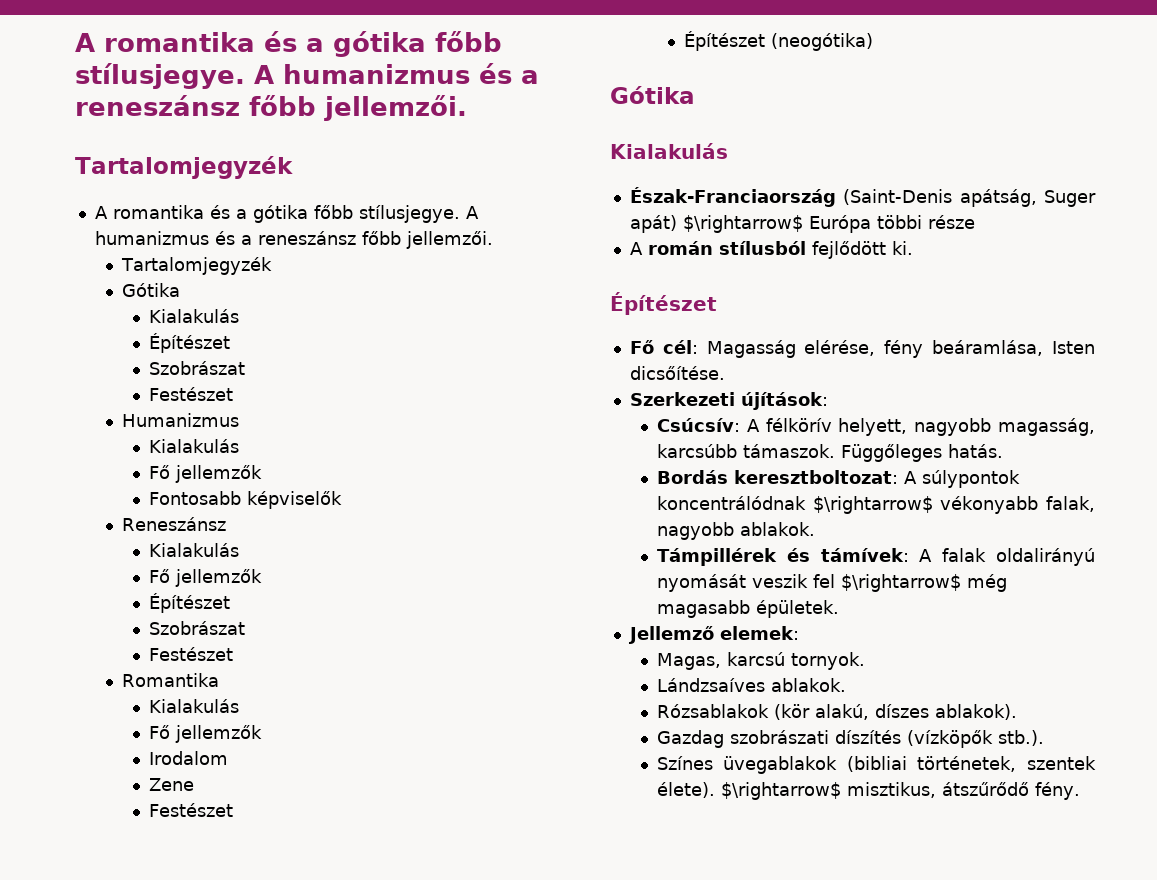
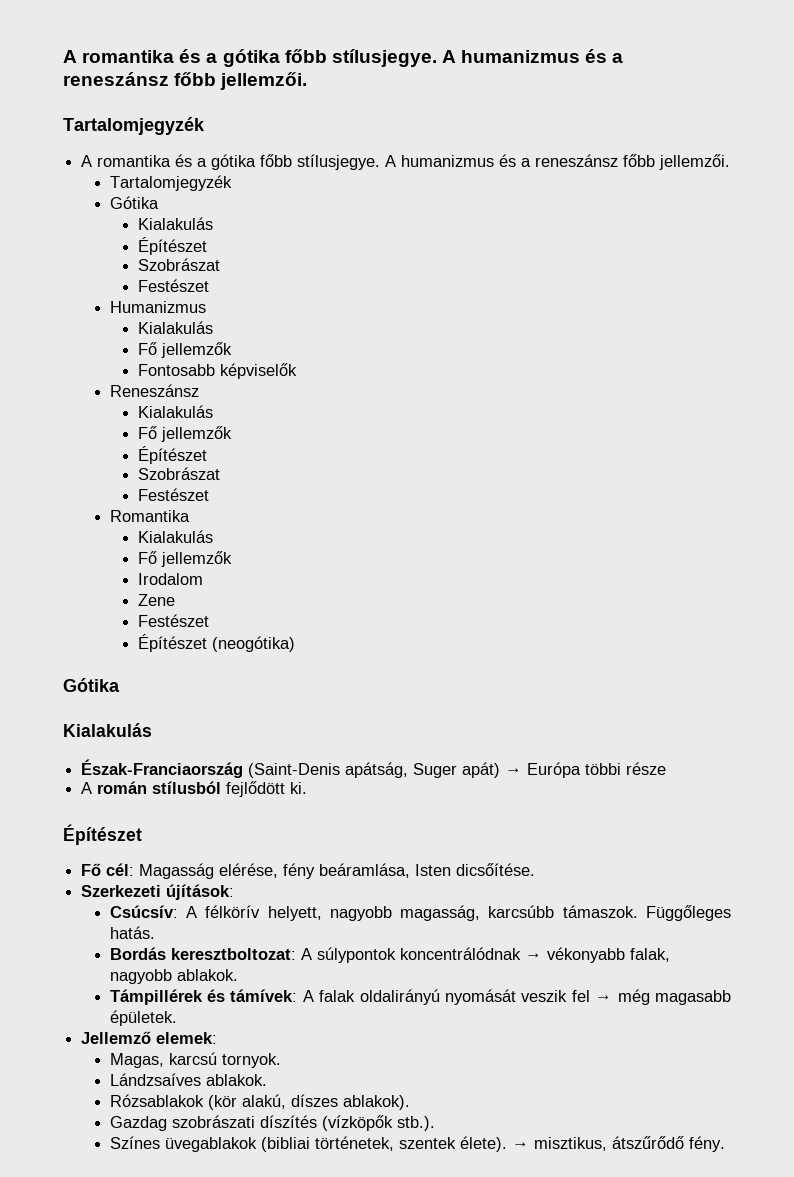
- Észak-Franciaország (Saint-Denis apátság, Suger apát) $\rightarrow$ Európa többi része
+ Észak-Franciaország (Saint-Denis apátság, Suger apát) → Európa többi része
- Bordás keresztboltozat: A súlypontok koncentrálódnak $\rightarrow$ vékonyabb falak, nagyobb ablakok.
+ Bordás keresztboltozat: A súlypontok koncentrálódnak → vékonyabb falak, nagyobb ablakok.
- Támpillérek és támívek: A falak oldalirányú nyomását veszik fel $\rightarrow$ még magasabb épületek.
+ Támpillérek és támívek: A falak oldalirányú nyomását veszik fel → még magasabb épületek.
- $\rightarrow$ misztikus, átszűrődő fény.
+ → misztikus, átszűrődő fény.

